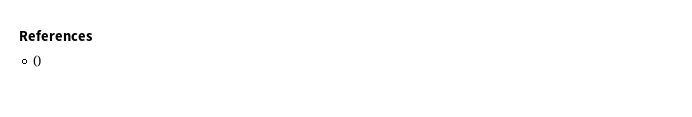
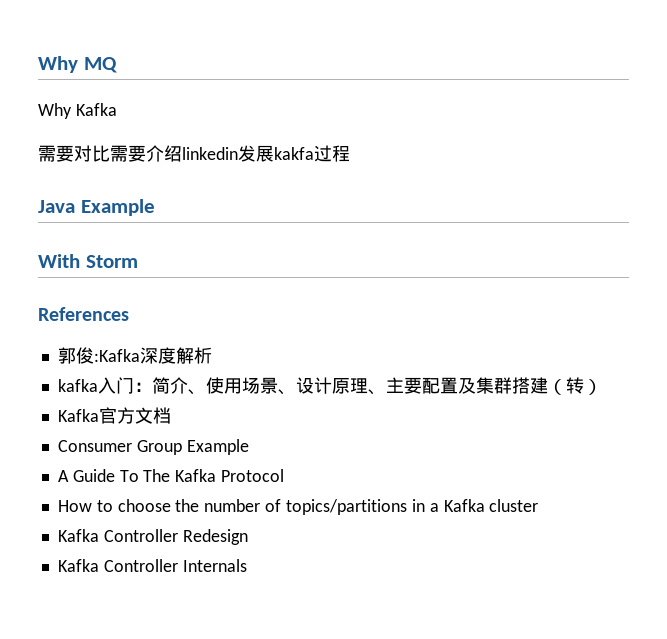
+ Why MQ
+ Why Kafka
+ 需要对比需要介绍linkedin发展kakfa过程
+ Java Example
+ With Storm
  References
- ()
+ 郭俊:Kafka深度解析
+ kafka入门：简介、使用场景、设计原理、主要配置及集群搭建（转）
+ Kafka官方文档
+ Consumer Group Example
+ A Guide To The Kafka Protocol
+ How to choose the number of topics/partitions in a Kafka cluster
+ Kafka Controller Redesign
+ Kafka Controller Internals

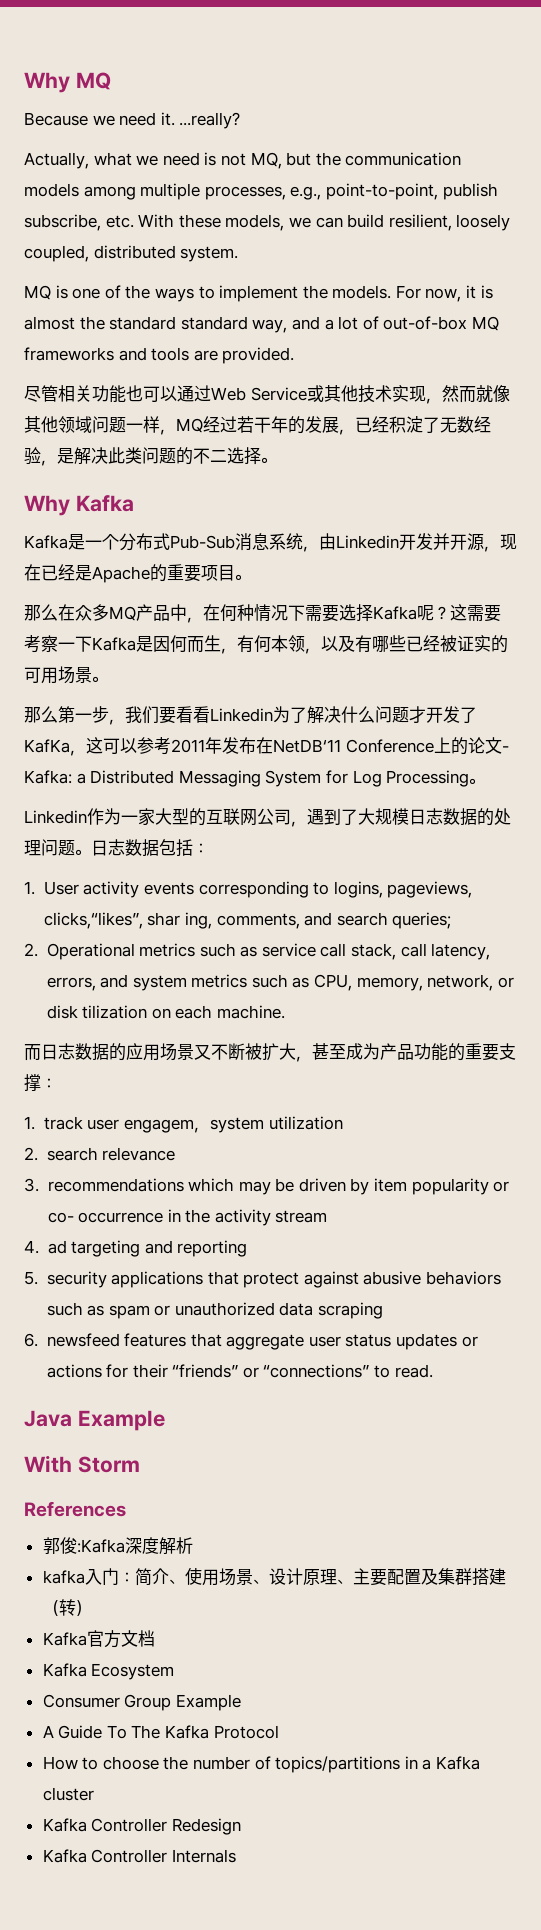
+ Because we need it. ...really?
+ Actually, what we need is not MQ, but the communication models among multiple processes, e.g., point-to-point, publish subscribe, etc. With these models, we can build resilient, loosely coupled, distributed system.
+ MQ is one of the ways to implement the models. For now, it is almost the standard standard way, and a lot of out-of-box MQ frameworks and tools are provided.
+ 尽管相关功能也可以通过Web Service或其他技术实现，然而就像其他领域问题一样，MQ经过若干年的发展，已经积淀了无数经验，是解决此类问题的不二选择。
  Why Kafka
- 需要对比需要介绍linkedin发展kakfa过程
+ Kafka是一个分布式Pub-Sub消息系统，由Linkedin开发并开源，现在已经是Apache的重要项目。
+ 那么在众多MQ产品中，在何种情况下需要选择Kafka呢？这需要考察一下Kafka是因何而生，有何本领，以及有哪些已经被证实的可用场景。
+ 那么第一步，我们要看看Linkedin为了解决什么问题才开发了KafKa，这可以参考2011年发布在NetDB‘11 Conference上的论文- Kafka: a Distributed Messaging System for Log Processing。
+ Linkedin作为一家大型的互联网公司，遇到了大规模日志数据的处理问题。日志数据包括：
+ 1. User activity events corresponding to logins, pageviews, clicks,“likes”, shar ing, comments, and search queries;
+ 2. Operational metrics such as service call stack, call latency, errors, and system metrics such as CPU, memory, network, or disk tilization on each machine.
+ 而日志数据的应用场景又不断被扩大，甚至成为产品功能的重要支撑：
+ 1. track user engagem，system utilization
+ 2. search relevance
+ 3. recommendations which may be driven by item popularity or co- occurrence in the activity stream
+ 4. ad targeting and reporting
+ 5. security applications that protect against abusive behaviors such as spam or unauthorized data scraping
+ 6. newsfeed features that aggregate user status updates or actions for their “friends” or “connections” to read.
+ Kafka Ecosystem

